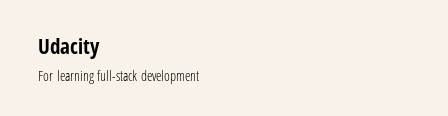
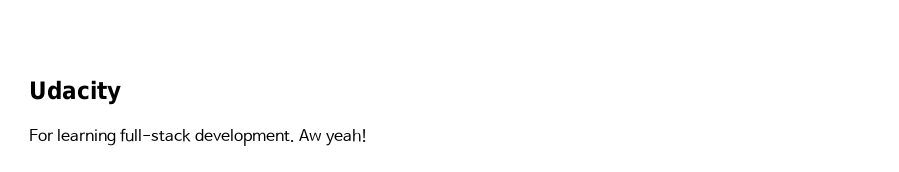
- For learning full-stack development
+ For learning full-stack development. Aw yeah!

